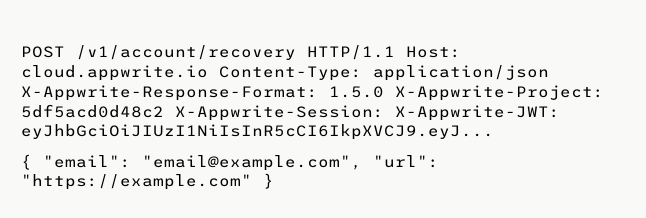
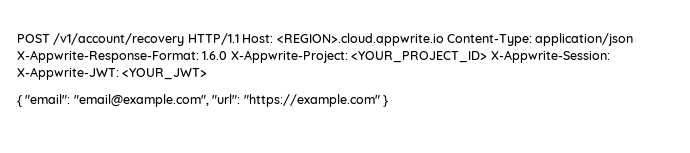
- POST /v1/account/recovery HTTP/1.1 Host: cloud.appwrite.io Content-Type: application/json X-Appwrite-Response-Format: 1.5.0 X-Appwrite-Project: 5df5acd0d48c2 X-Appwrite-Session: X-Appwrite-JWT: eyJhbGciOiJIUzI1NiIsInR5cCI6IkpXVCJ9.eyJ...
+ POST /v1/account/recovery HTTP/1.1 Host: <REGION>.cloud.appwrite.io Content-Type: application/json X-Appwrite-Response-Format: 1.6.0 X-Appwrite-Project: <YOUR_PROJECT_ID> X-Appwrite-Session: X-Appwrite-JWT: <YOUR_JWT>

